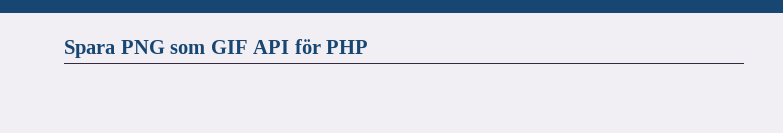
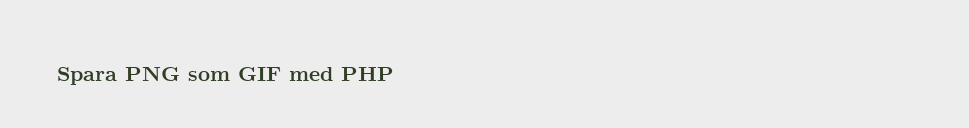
- Spara PNG som GIF API för PHP
+ Spara PNG som GIF med PHP

